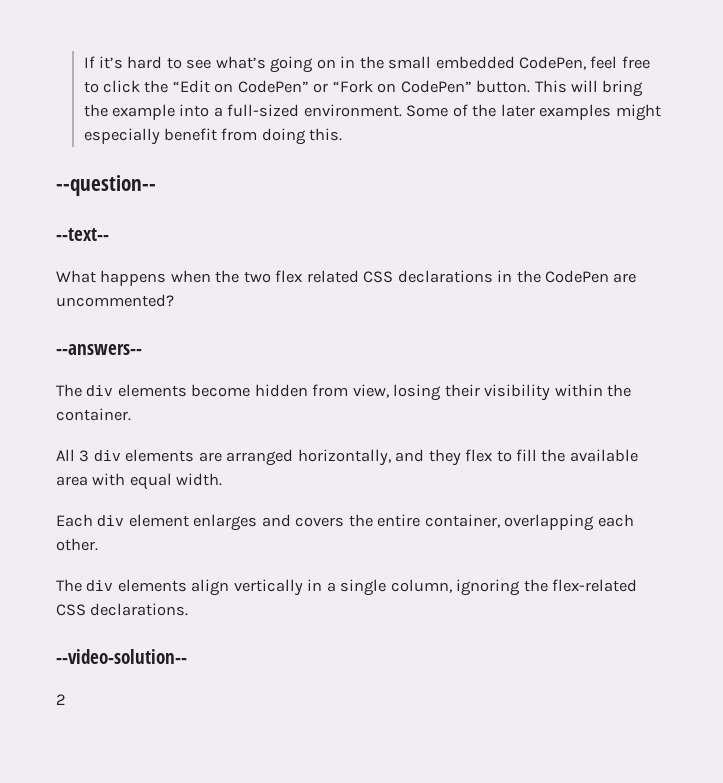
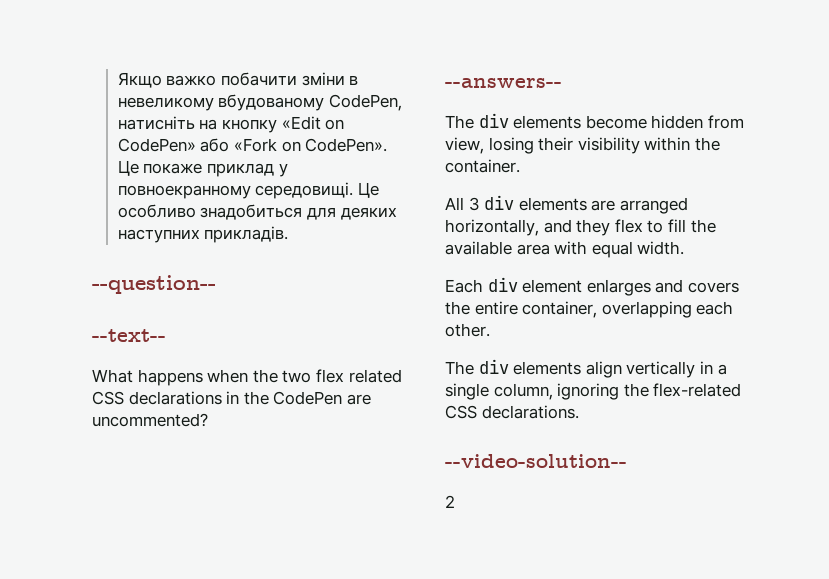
- If it’s hard to see what’s going on in the small embedded CodePen, feel free to click the “Edit on CodePen” or “Fork on CodePen” button. This will bring the example into a full-sized environment. Some of the later examples might especially benefit from doing this.
+ Якщо важко побачити зміни в невеликому вбудованому CodePen, натисніть на кнопку «Edit on CodePen» або «Fork on CodePen». Це покаже приклад у повноекранному середовищі. Це особливо знадобиться для деяких наступних прикладів.

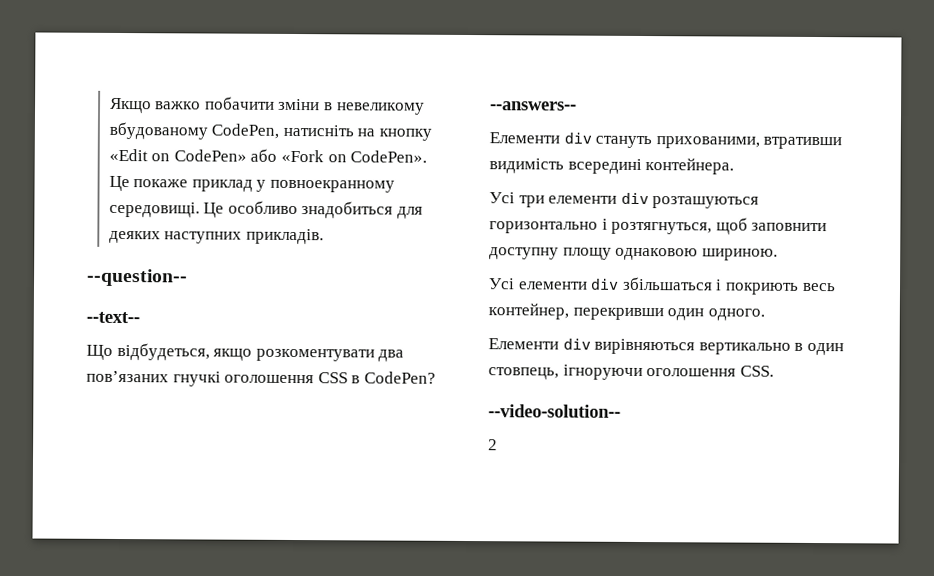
- What happens when the two flex related CSS declarations in the CodePen are uncommented?
+ Що відбудеться, якщо розкоментувати два пов’язаних гнучкі оголошення CSS в CodePen?
  --answers--
- The div elements become hidden from view, losing their visibility within the container.
- All 3 div elements are arranged horizontally, and they flex to fill the available area with equal width.
- Each div element enlarges and covers the entire container, overlapping each other.
- The div elements align vertically in a single column, ignoring the flex-related CSS declarations.
+ Елементи div стануть прихованими, втративши видимість всередині контейнера.
+ Усі три елементи div розташуються горизонтально і розтягнуться, щоб заповнити доступну площу однаковою шириною.
+ Усі елементи div збільшаться і покриють весь контейнер, перекривши один одного.
+ Елементи div вирівняються вертикально в один стовпець, ігноруючи оголошення CSS.

